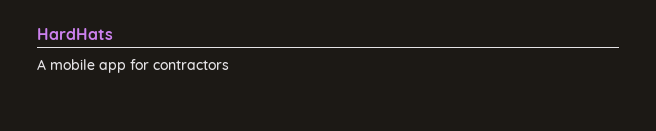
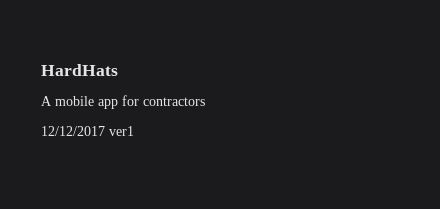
+ 12/12/2017 ver1

